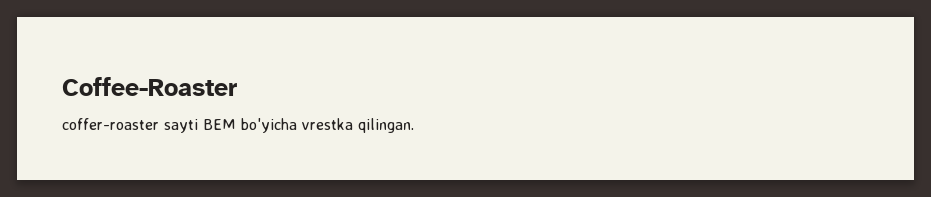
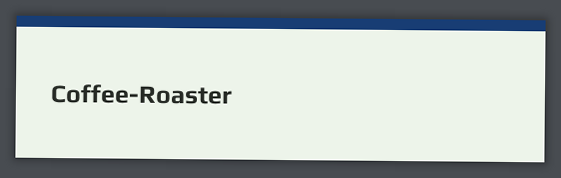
- coffer-roaster sayti BEM bo'yicha vrestka qilingan.

